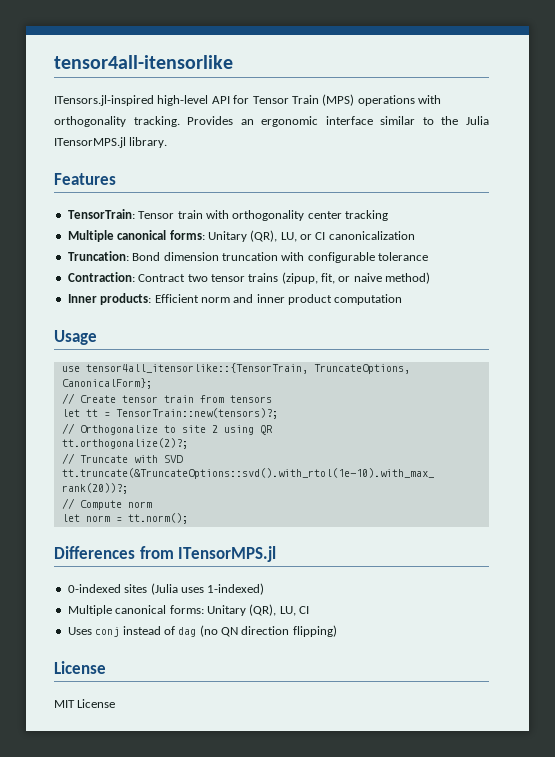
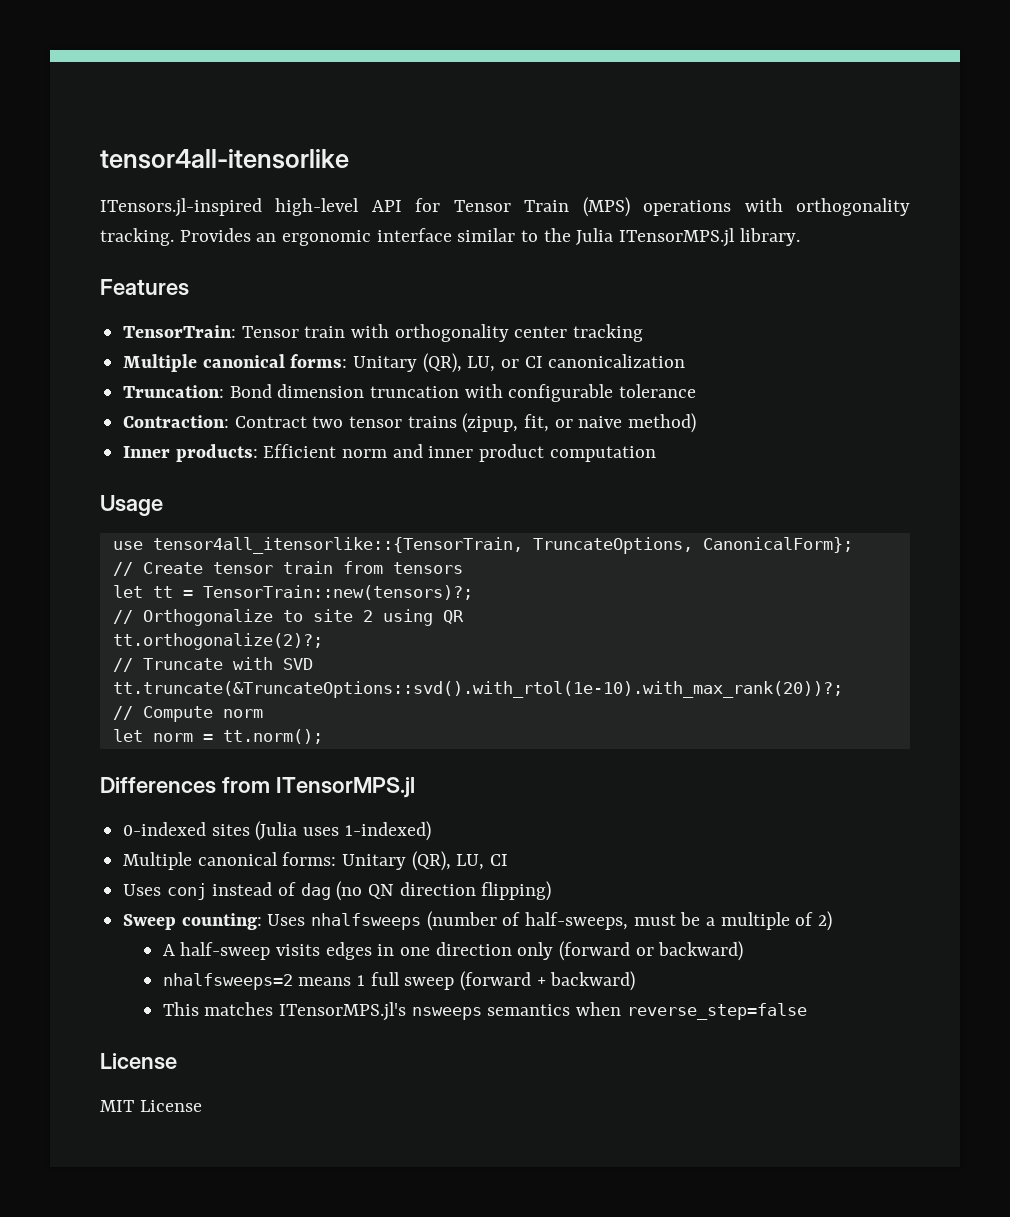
+ Sweep counting: Uses nhalfsweeps (number of half-sweeps, must be a multiple of 2)
+ A half-sweep visits edges in one direction only (forward or backward)
+ nhalfsweeps=2 means 1 full sweep (forward + backward)
+ This matches ITensorMPS.jl's nsweeps semantics when reverse_step=false

